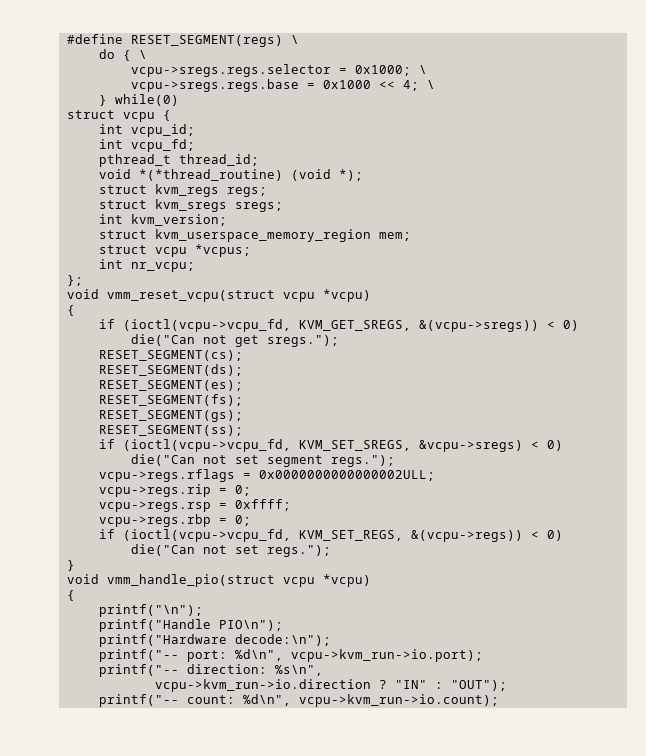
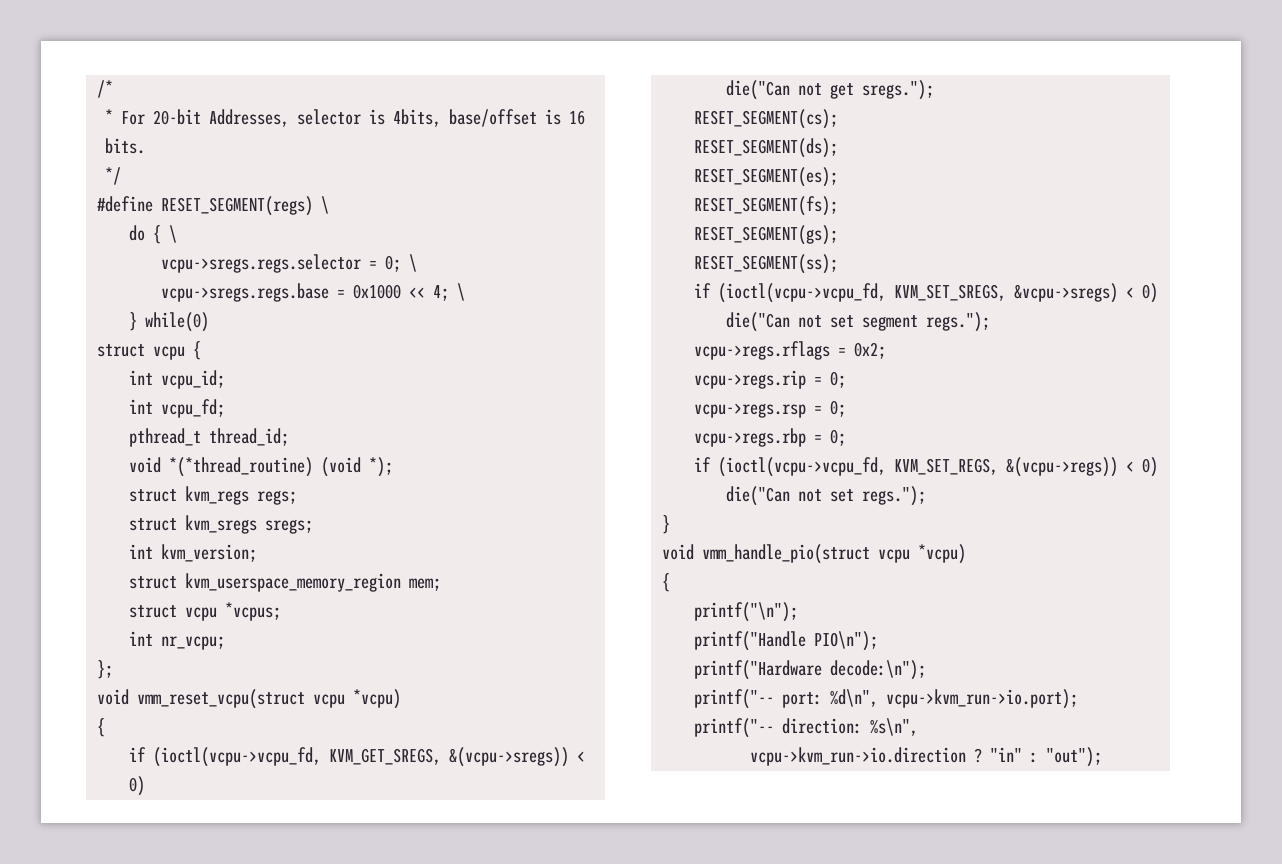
+ /*
+ * For 20-bit Addresses, selector is 4bits, base/offset is 16 bits.
+ */
- vcpu->sregs.regs.selector = 0x1000; \
+ vcpu->sregs.regs.selector = 0; \
- vcpu->regs.rflags = 0x0000000000000002ULL;
+ vcpu->regs.rflags = 0x2;
- vcpu->regs.rsp = 0xffff;
+ vcpu->regs.rsp = 0;
- "IN" : "OUT");
- printf("-- count: %d\n", vcpu->kvm_run->io.count);
+ "in" : "out");

